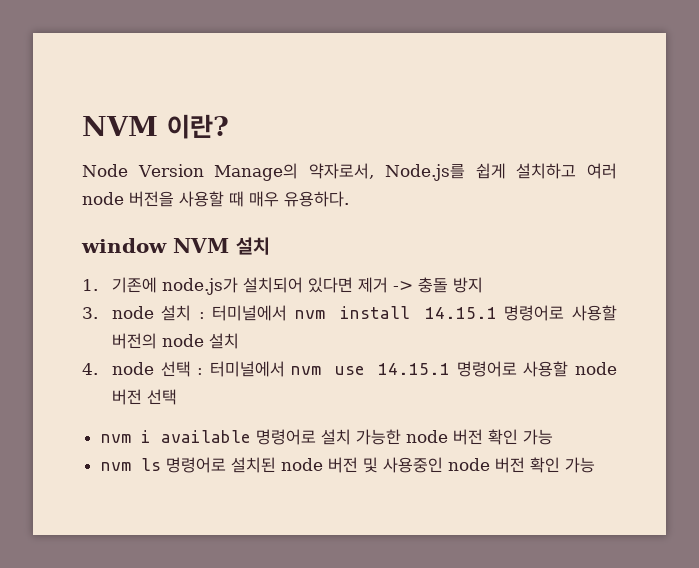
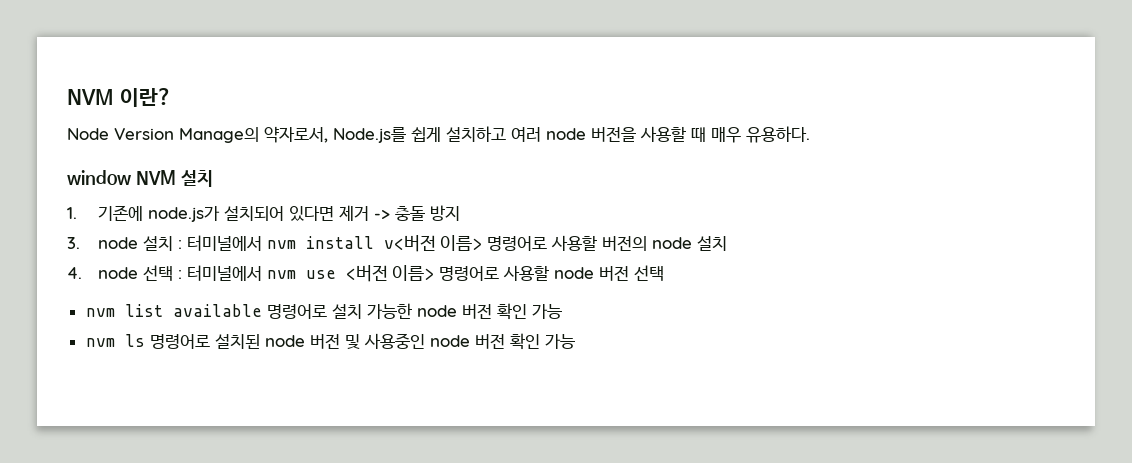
- 3. node 설치 : 터미널에서 nvm install 14.15.1 명령어로 사용할 버전의 node 설치
+ 3. node 설치 : 터미널에서 nvm install v<버전 이름> 명령어로 사용할 버전의 node 설치
- 4. node 선택 : 터미널에서 nvm use 14.15.1 명령어로 사용할 node 버전 선택
+ 4. node 선택 : 터미널에서 nvm use <버전 이름> 명령어로 사용할 node 버전 선택
- nvm i available 명령어로 설치 가능한 node 버전 확인 가능
+ nvm list available 명령어로 설치 가능한 node 버전 확인 가능

